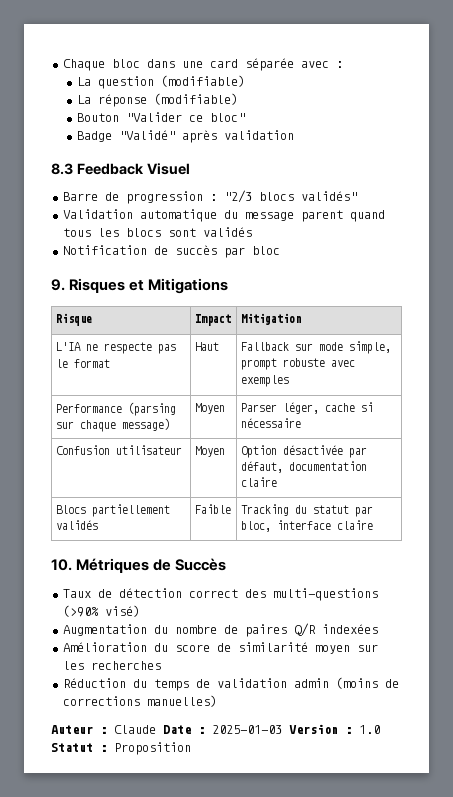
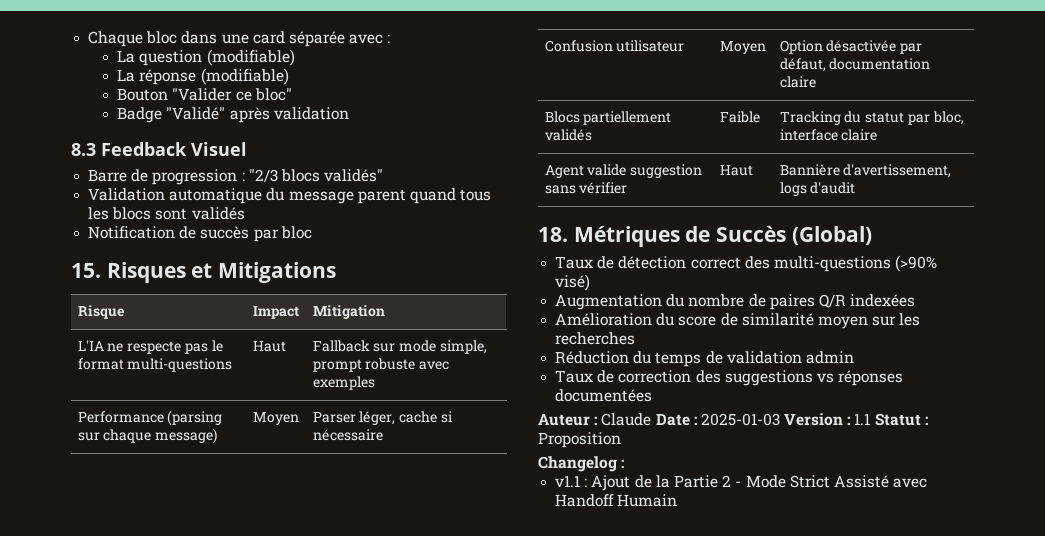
- 9. Risques et Mitigations
+ 15. Risques et Mitigations
- L'IA ne respecte pas le format | Haut | Fallback sur mode simple, prompt robuste avec exemples
+ L'IA ne respecte pas le format multi-questions | Haut | Fallback sur mode simple, prompt robuste avec exemples
- 10. Métriques de Succès
+ Agent valide suggestion sans vérifier | Haut | Bannière d'avertissement, logs d'audit
+ 18. Métriques de Succès (Global)
- Réduction du temps de validation admin (moins de corrections manuelles)
+ Réduction du temps de validation admin
+ Taux de correction des suggestions vs réponses documentées
- Auteur : Claude Date : 2025-01-03 Version : 1.0 Statut : Proposition
+ Auteur : Claude Date : 2025-01-03 Version : 1.1 Statut : Proposition
+ Changelog :
+ v1.1 : Ajout de la Partie 2 - Mode Strict Assisté avec Handoff Humain

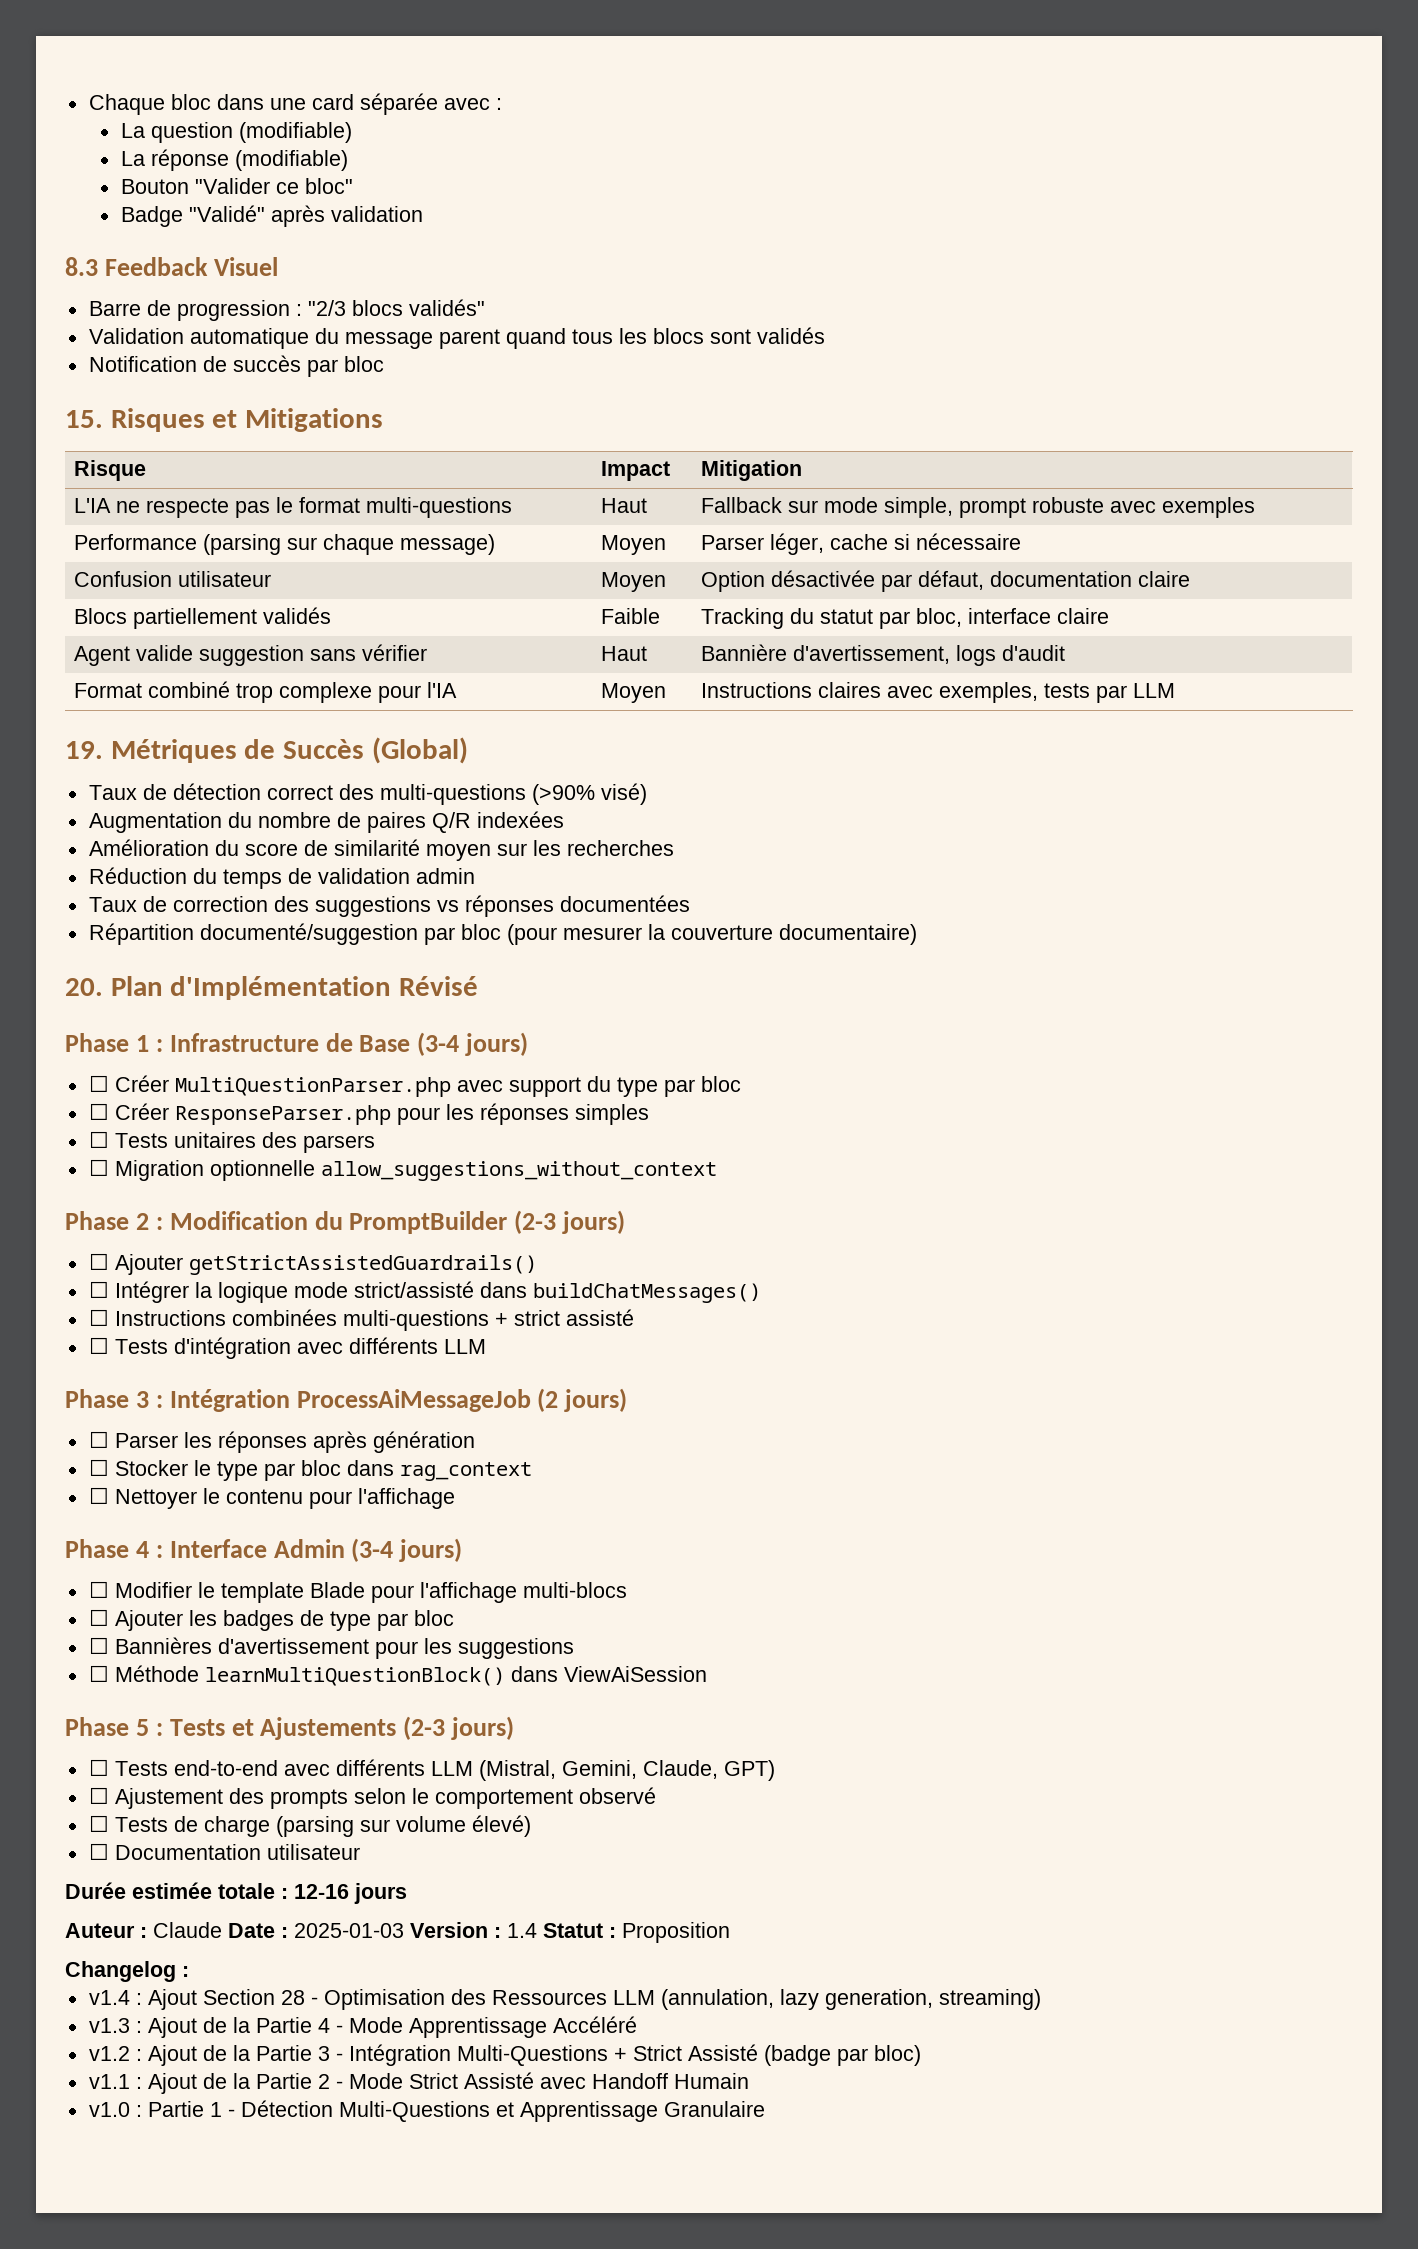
- 18. Métriques de Succès (Global)
+ Format combiné trop complexe pour l'IA | Moyen | Instructions claires avec exemples, tests par LLM
+ 19. Métriques de Succès (Global)
+ Répartition documenté/suggestion par bloc (pour mesurer la couverture documentaire)
+ 20. Plan d'Implémentation Révisé
+ Phase 1 : Infrastructure de Base (3-4 jours)
+ ☐ Créer MultiQuestionParser.php avec support du type par bloc
+ ☐ Créer ResponseParser.php pour les réponses simples
+ ☐ Tests unitaires des parsers
+ ☐ Migration optionnelle allow_suggestions_without_context
+ Phase 2 : Modification du PromptBuilder (2-3 jours)
+ ☐ Ajouter getStrictAssistedGuardrails()
+ ☐ Intégrer la logique mode strict/assisté dans buildChatMessages()
+ ☐ Instructions combinées multi-questions + strict assisté
+ ☐ Tests d'intégration avec différents LLM
+ Phase 3 : Intégration ProcessAiMessageJob (2 jours)
+ ☐ Parser les réponses après génération
+ ☐ Stocker le type par bloc dans rag_context
+ ☐ Nettoyer le contenu pour l'affichage
+ Phase 4 : Interface Admin (3-4 jours)
+ ☐ Modifier le template Blade pour l'affichage multi-blocs
+ ☐ Ajouter les badges de type par bloc
+ ☐ Bannières d'avertissement pour les suggestions
+ ☐ Méthode learnMultiQuestionBlock() dans ViewAiSession
+ Phase 5 : Tests et Ajustements (2-3 jours)
+ ☐ Tests end-to-end avec différents LLM (Mistral, Gemini, Claude, GPT)
+ ☐ Ajustement des prompts selon le comportement observé
+ ☐ Tests de charge (parsing sur volume élevé)
+ ☐ Documentation utilisateur
+ Durée estimée totale : 12-16 jours
- Auteur : Claude Date : 2025-01-03 Version : 1.1 Statut : Proposition
+ Auteur : Claude Date : 2025-01-03 Version : 1.4 Statut : Proposition
+ v1.4 : Ajout Section 28 - Optimisation des Ressources LLM (annulation, lazy generation, streaming)
+ v1.3 : Ajout de la Partie 4 - Mode Apprentissage Accéléré
+ v1.2 : Ajout de la Partie 3 - Intégration Multi-Questions + Strict Assisté (badge par bloc)
+ v1.0 : Partie 1 - Détection Multi-Questions et Apprentissage Granulaire

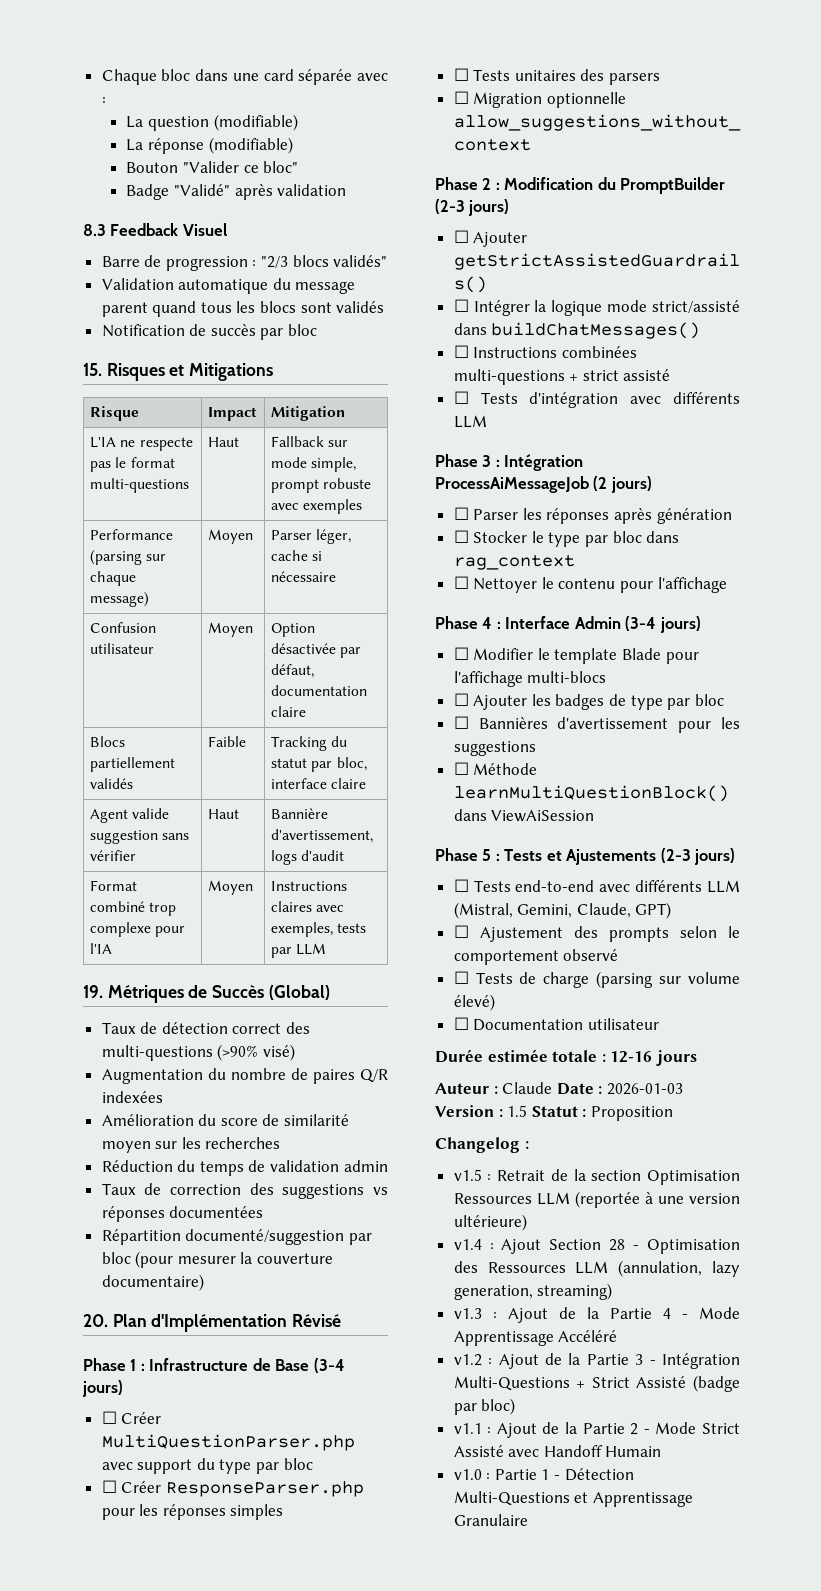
- Auteur : Claude Date : 2025-01-03 Version : 1.4 Statut : Proposition
+ Auteur : Claude Date : 2026-01-03 Version : 1.5 Statut : Proposition
+ v1.5 : Retrait de la section Optimisation Ressources LLM (reportée à une version ultérieure)

